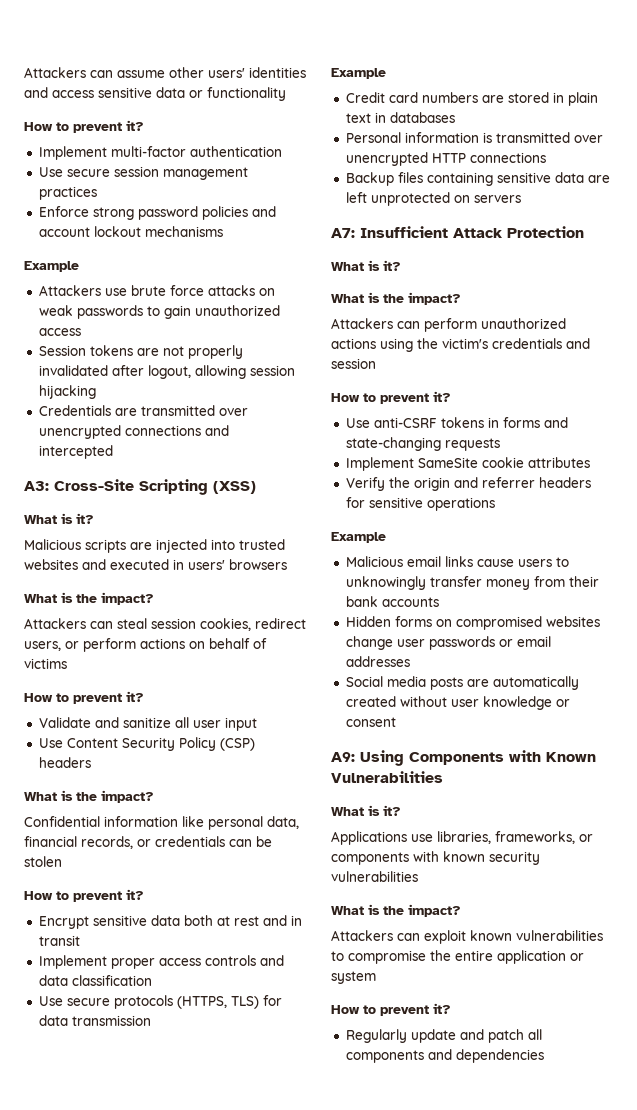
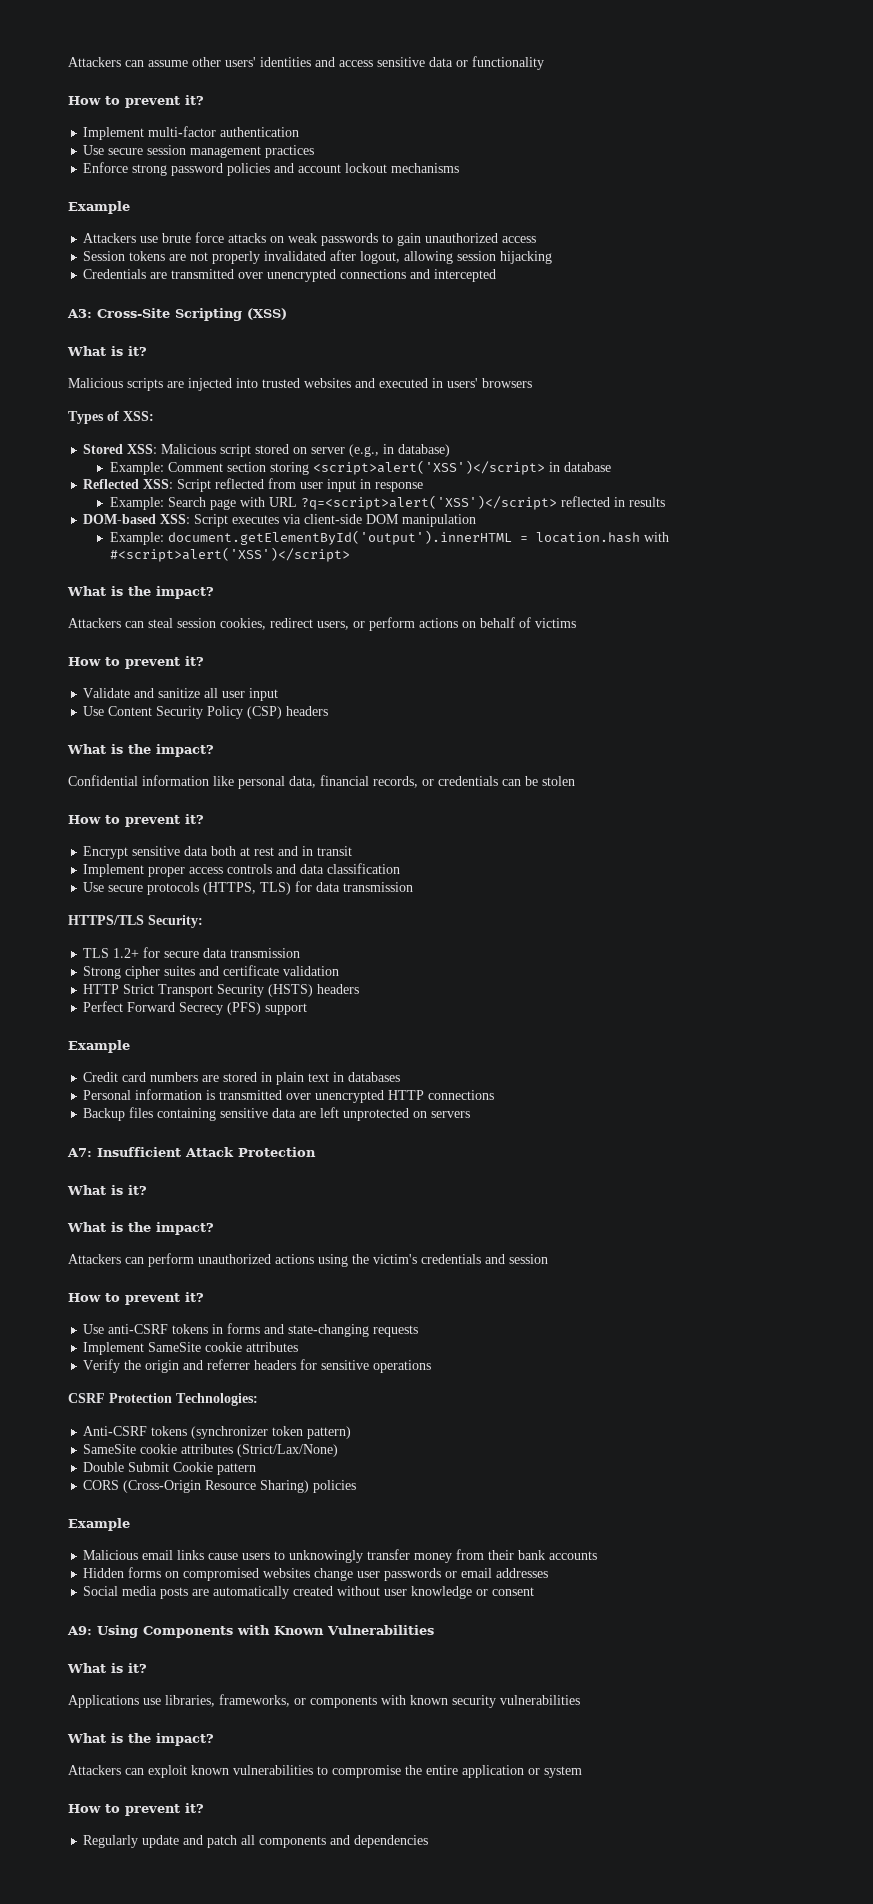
+ Types of XSS:
+ Stored XSS: Malicious script stored on server (e.g., in database)
+ Example: Comment section storing <script>alert('XSS')</script> in database
+ Reflected XSS: Script reflected from user input in response
+ Example: Search page with URL ?q=<script>alert('XSS')</script> reflected in results
+ DOM-based XSS: Script executes via client-side DOM manipulation
+ Example: document.getElementById('output').innerHTML = location.hash with #<script>alert('XSS')</script>
+ HTTPS/TLS Security:
+ TLS 1.2+ for secure data transmission
+ Strong cipher suites and certificate validation
+ HTTP Strict Transport Security (HSTS) headers
+ Perfect Forward Secrecy (PFS) support
+ CSRF Protection Technologies:
+ Anti-CSRF tokens (synchronizer token pattern)
+ SameSite cookie attributes (Strict/Lax/None)
+ Double Submit Cookie pattern
+ CORS (Cross-Origin Resource Sharing) policies

